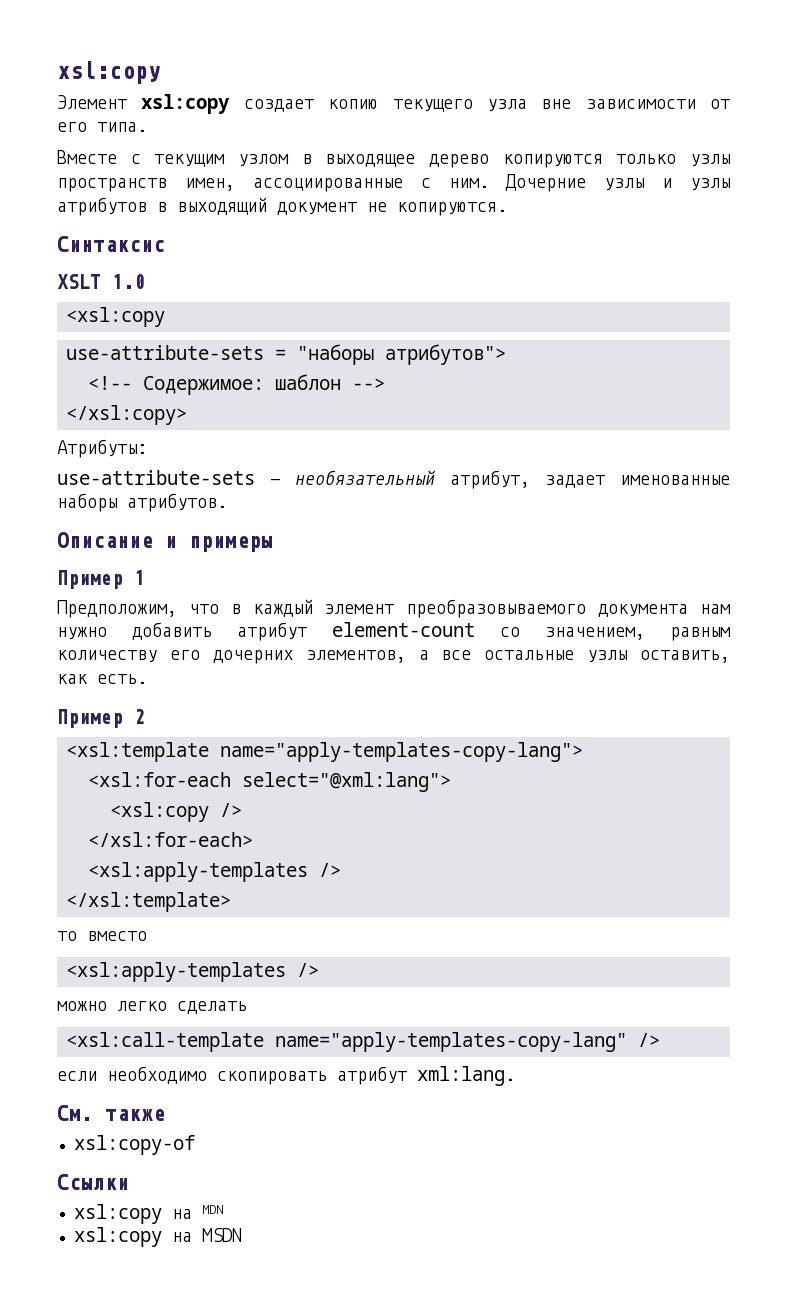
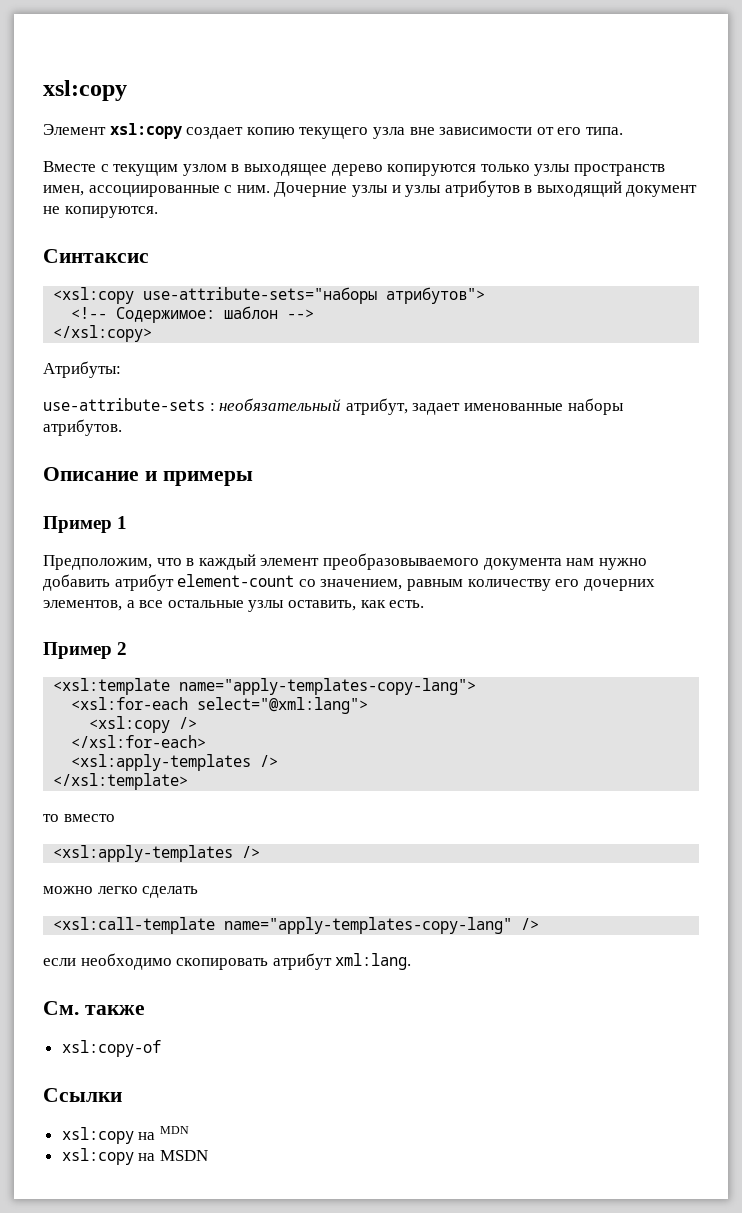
- XSLT 1.0
- <xsl:copy
- use-attribute-sets = "наборы атрибутов">
+ <xsl:copy use-attribute-sets="наборы атрибутов">
- use-attribute-sets — необязательный атрибут, задает именованные наборы атрибутов.
+ use-attribute-sets : необязательный атрибут, задает именованные наборы атрибутов.

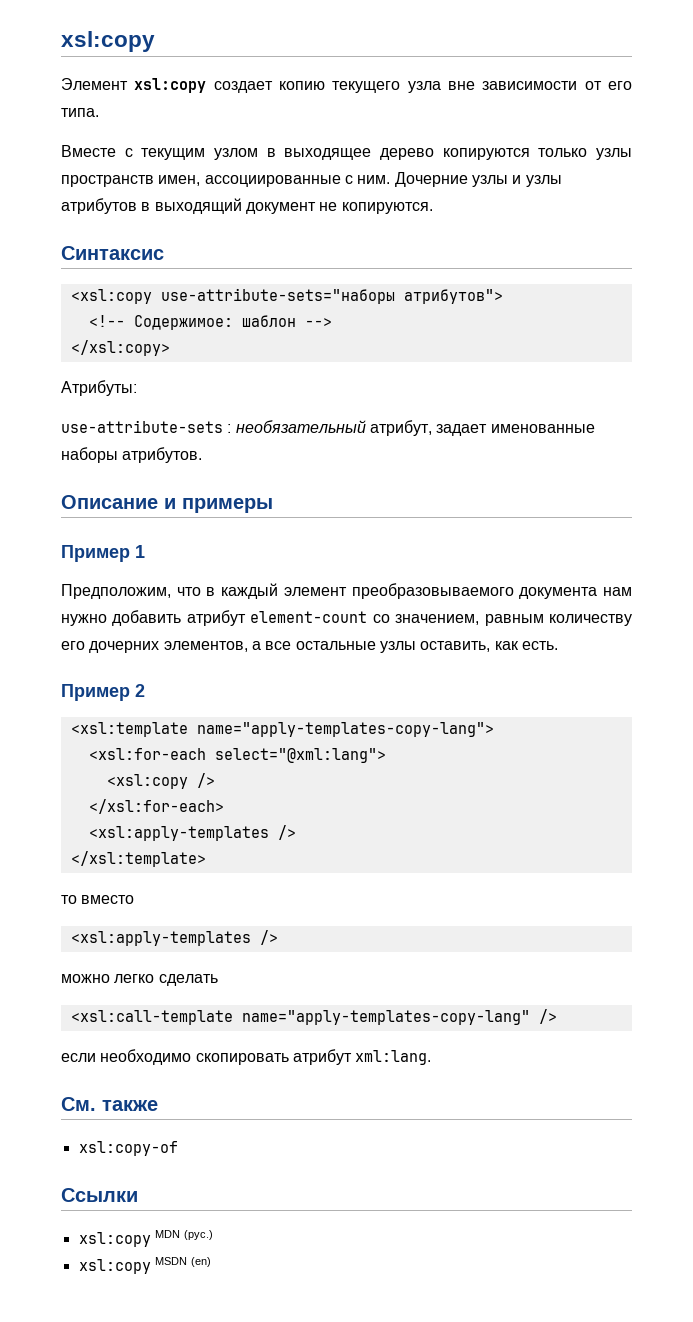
- xsl:copy на MDN
- xsl:copy на MSDN
+ xsl:copy MDN (рус.)
+ xsl:copy MSDN (en)

